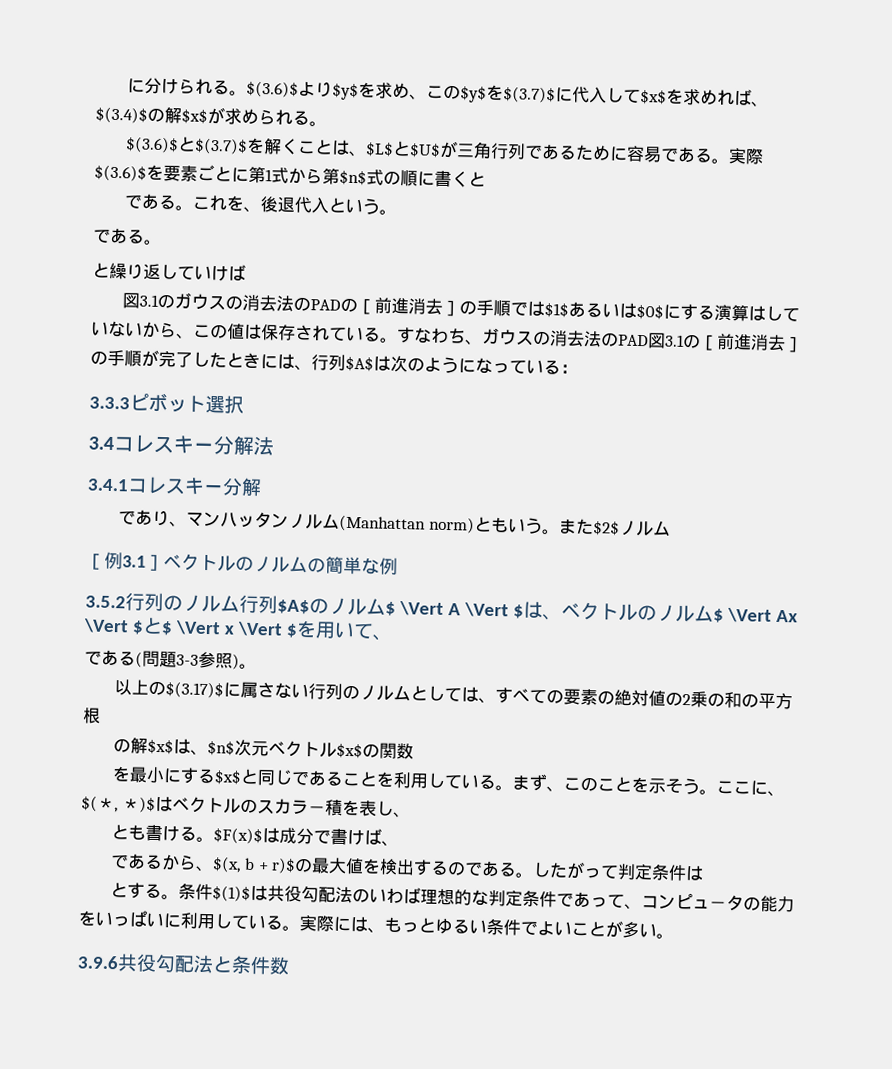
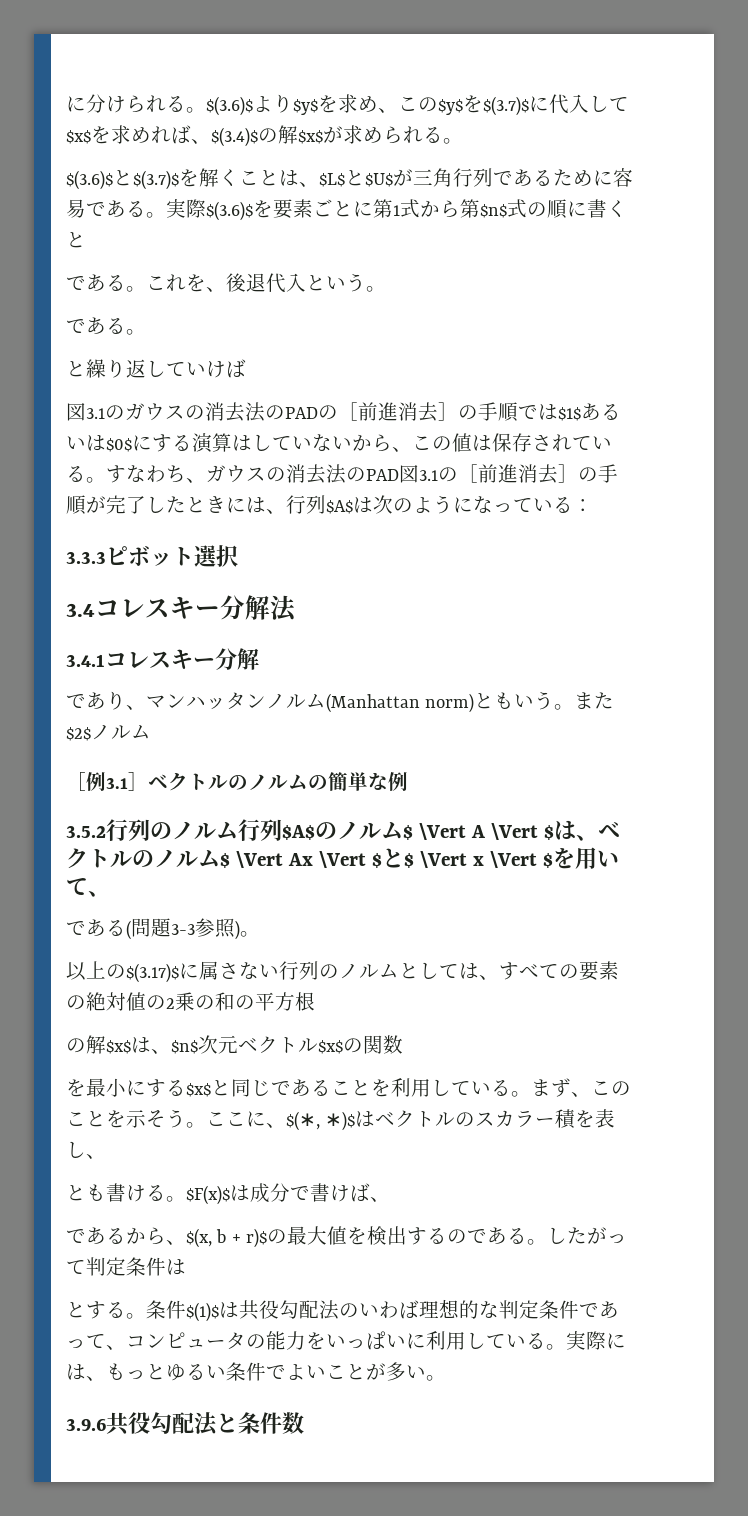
- ここに、$(∗, ∗)$はベクトルのスカラ－積を表し、
+ ここに、$(∗, ∗)$はベクトルのスカラー積を表し、
- 条件$(1)$は共役勾配法のいわば理想的な判定条件であって、コンピュ－タの能力をいっぱいに利用している。
+ 条件$(1)$は共役勾配法のいわば理想的な判定条件であって、コンピュータの能力をいっぱいに利用している。

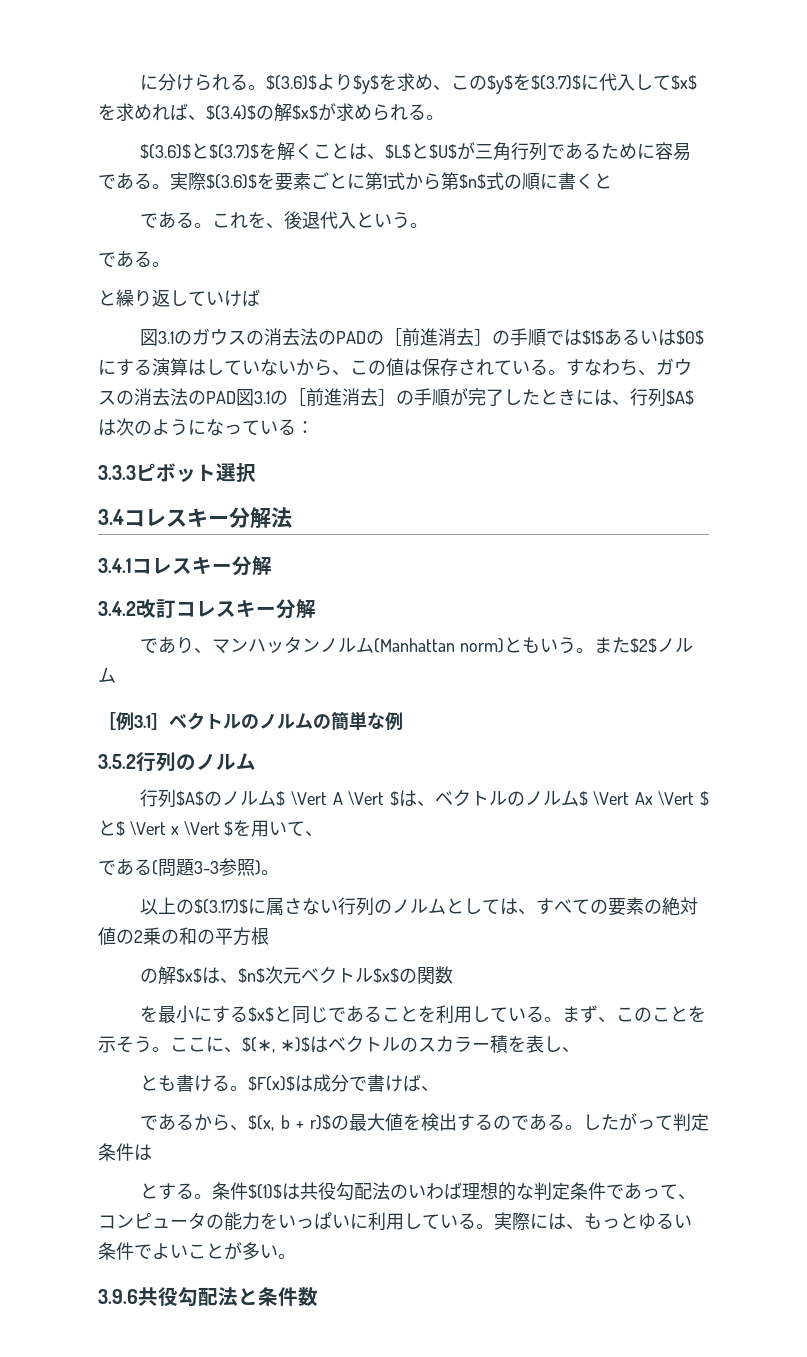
+ 3.4.2改訂コレスキー分解
- 3.5.2行列のノルム行列$A$のノルム$ \Vert A \Vert $は、ベクトルのノルム$ \Vert Ax \Vert $と$ \Vert x \Vert $を用いて、
+ 3.5.2行列のノルム
+ 行列$A$のノルム$ \Vert A \Vert $は、ベクトルのノルム$ \Vert Ax \Vert $と$ \Vert x \Vert $を用いて、

